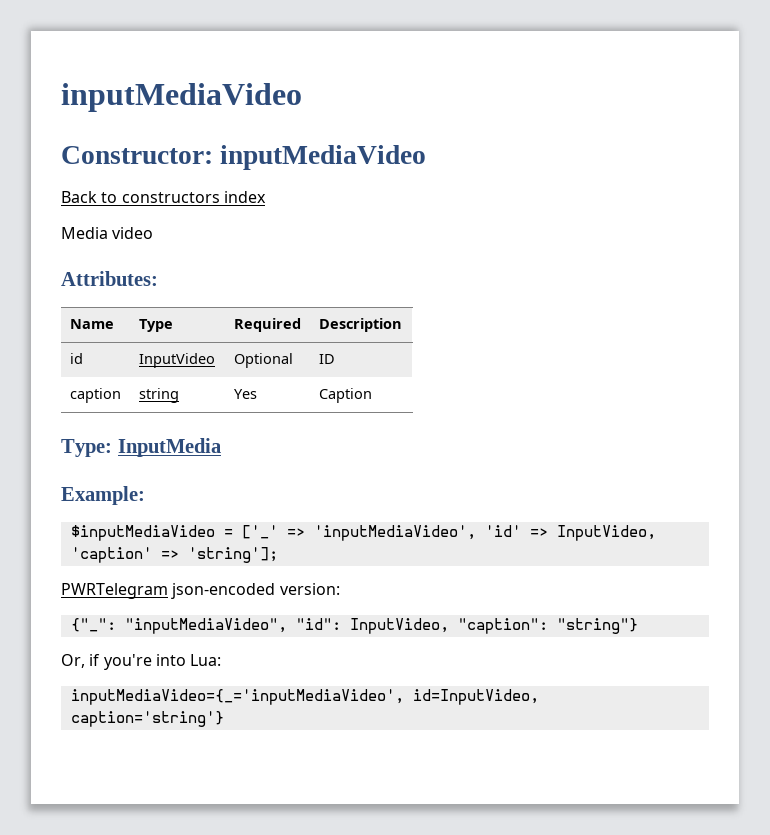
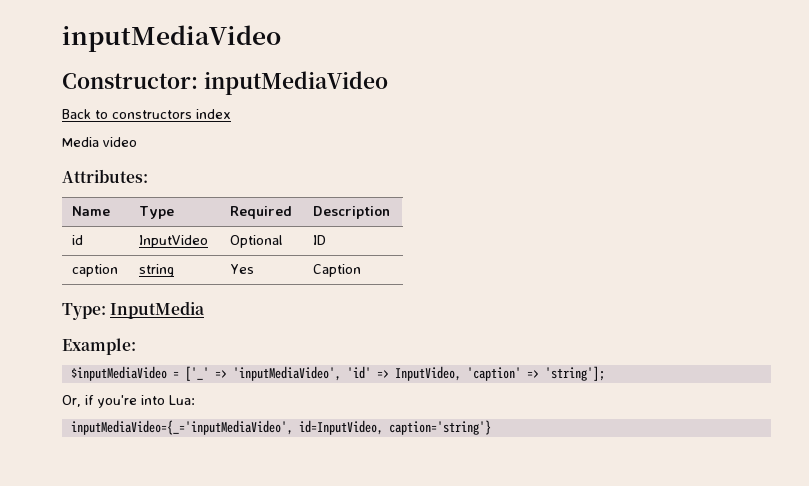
- PWRTelegram json-encoded version:
- {"_": "inputMediaVideo", "id": InputVideo, "caption": "string"}

